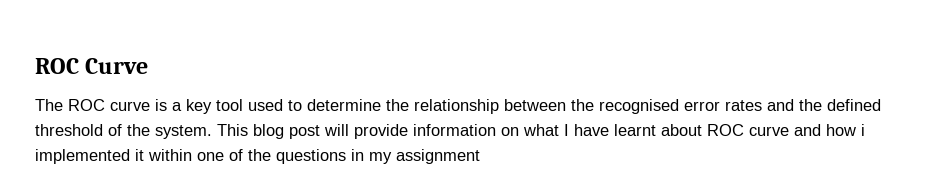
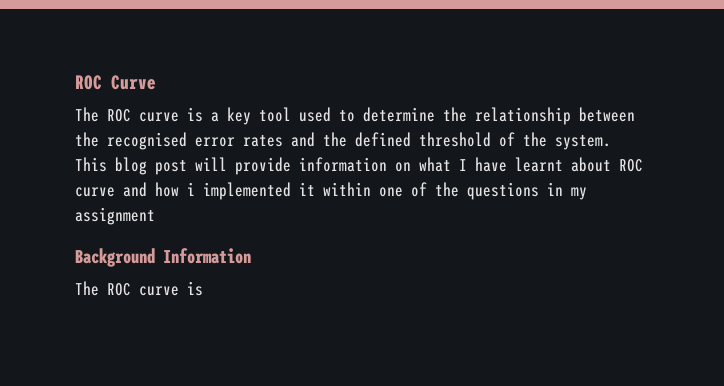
+ Background Information
+ The ROC curve is

